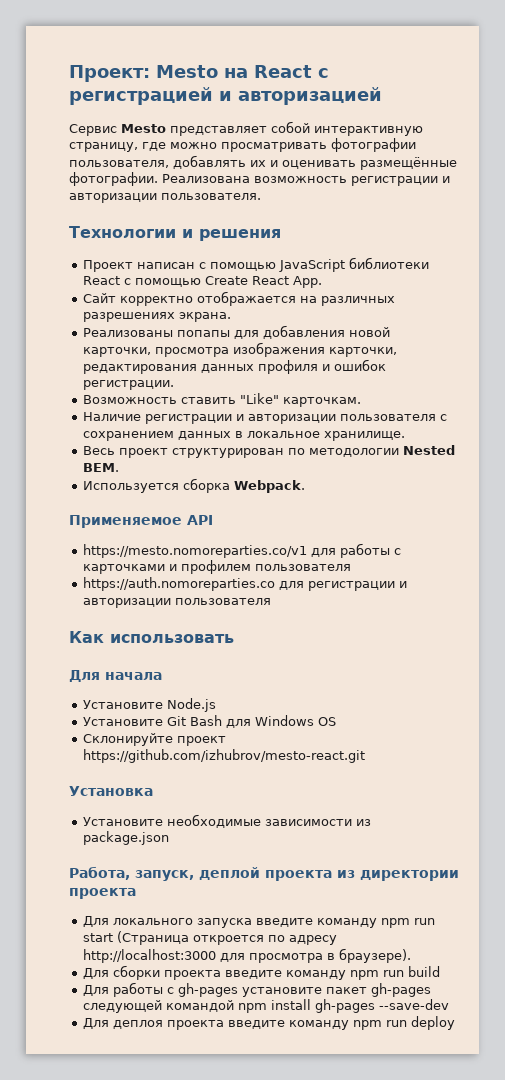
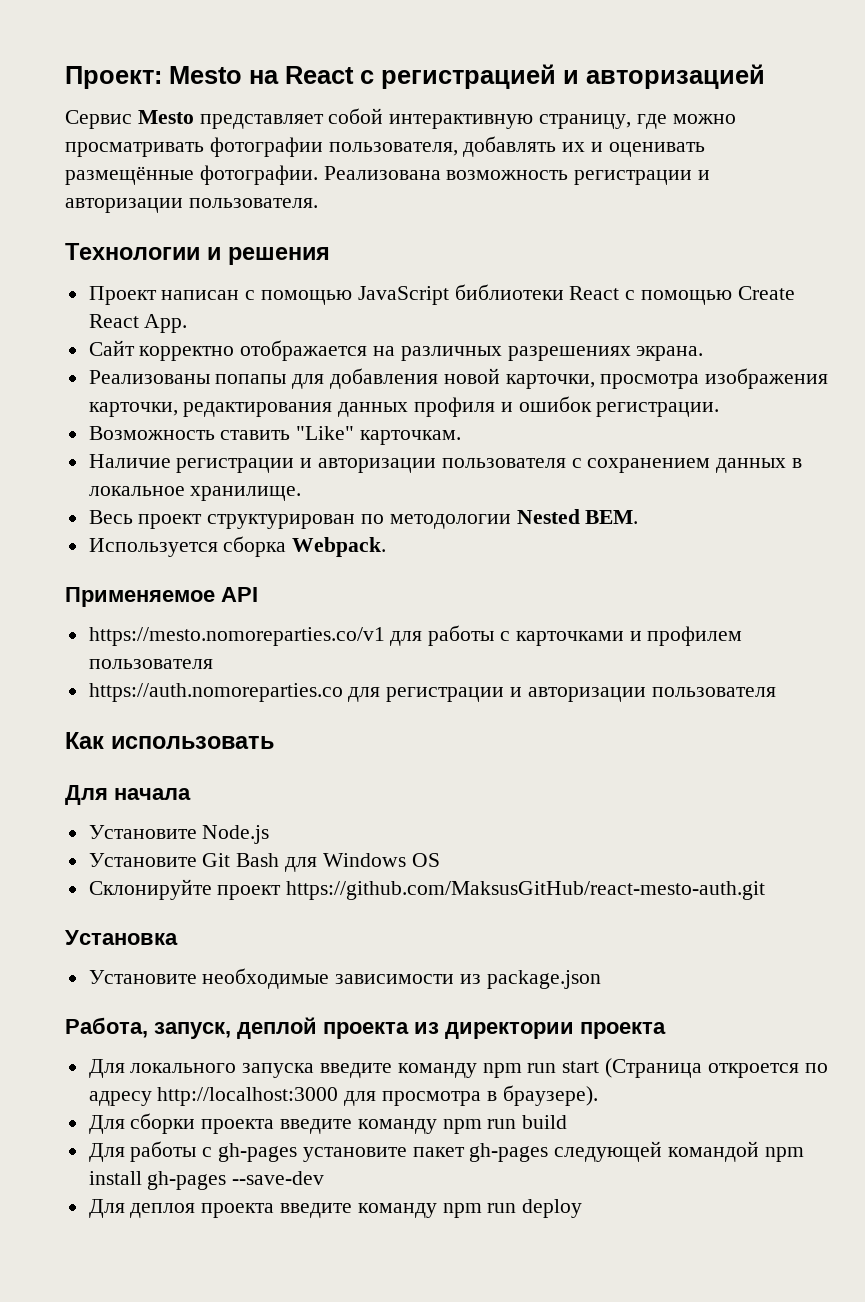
- Склонируйте проект https://github.com/izhubrov/mesto-react.git
+ Склонируйте проект https://github.com/MaksusGitHub/react-mesto-auth.git

